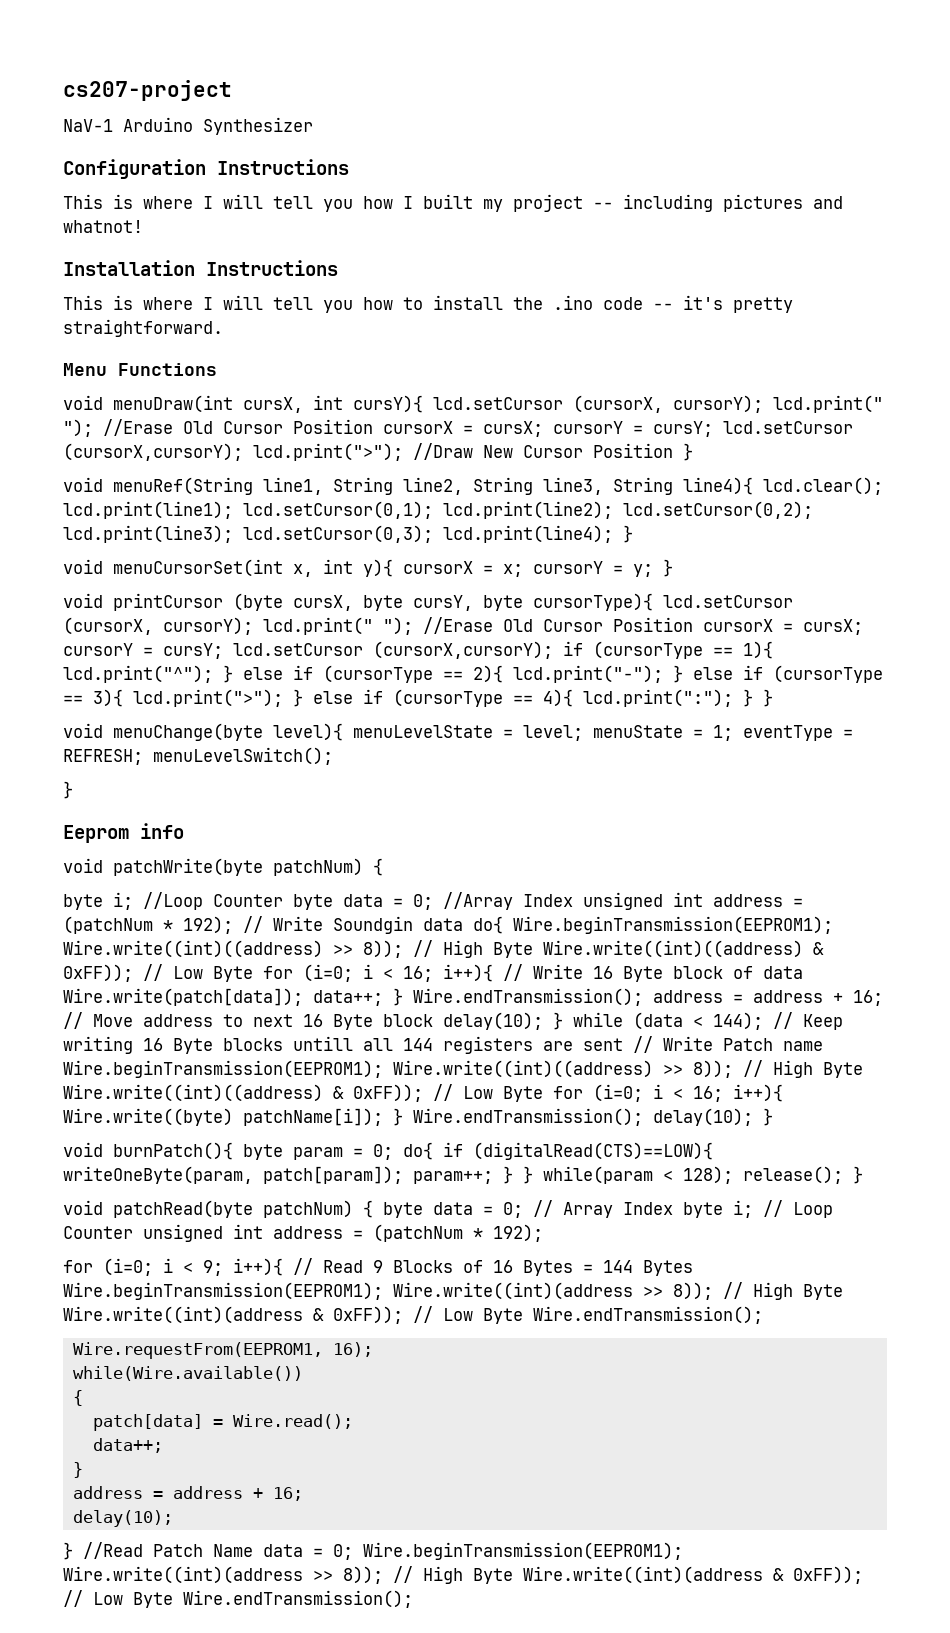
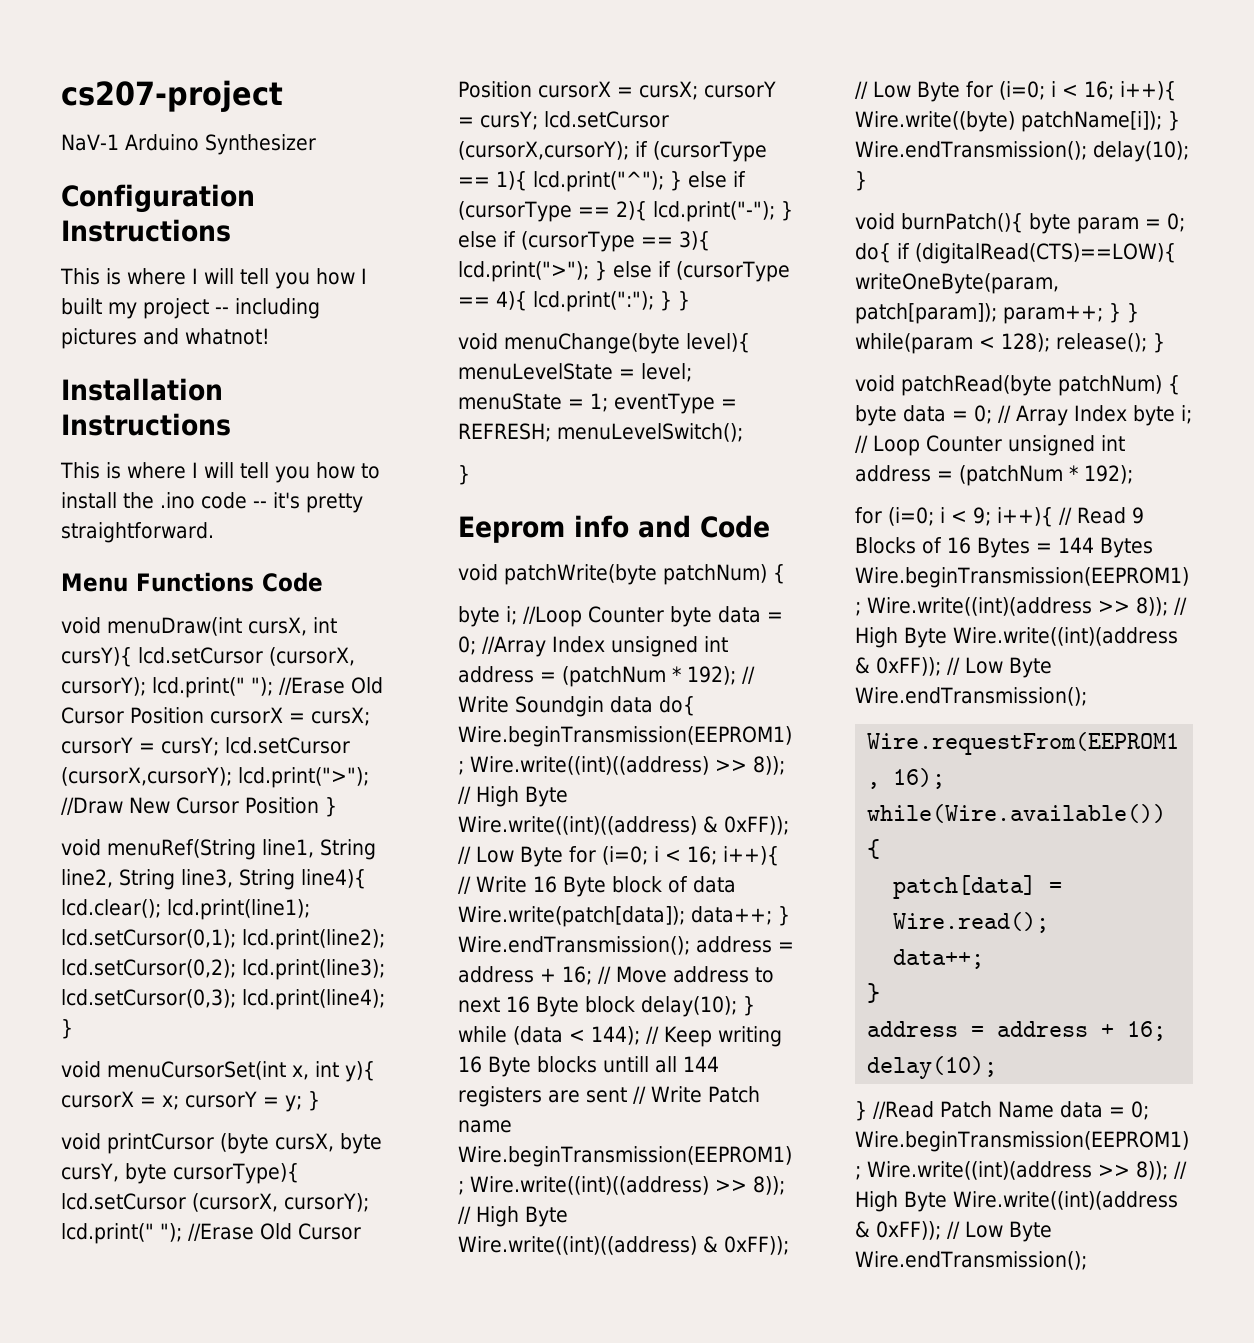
- Menu Functions
+ Menu Functions Code
- Eeprom info
+ Eeprom info and Code

